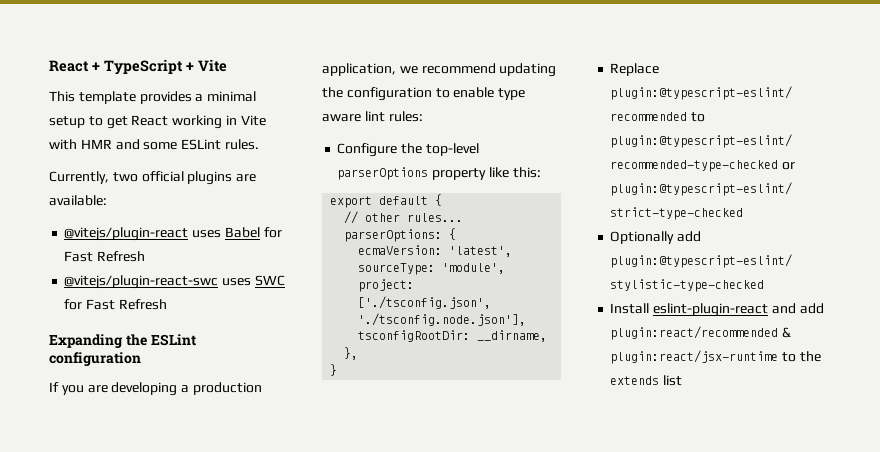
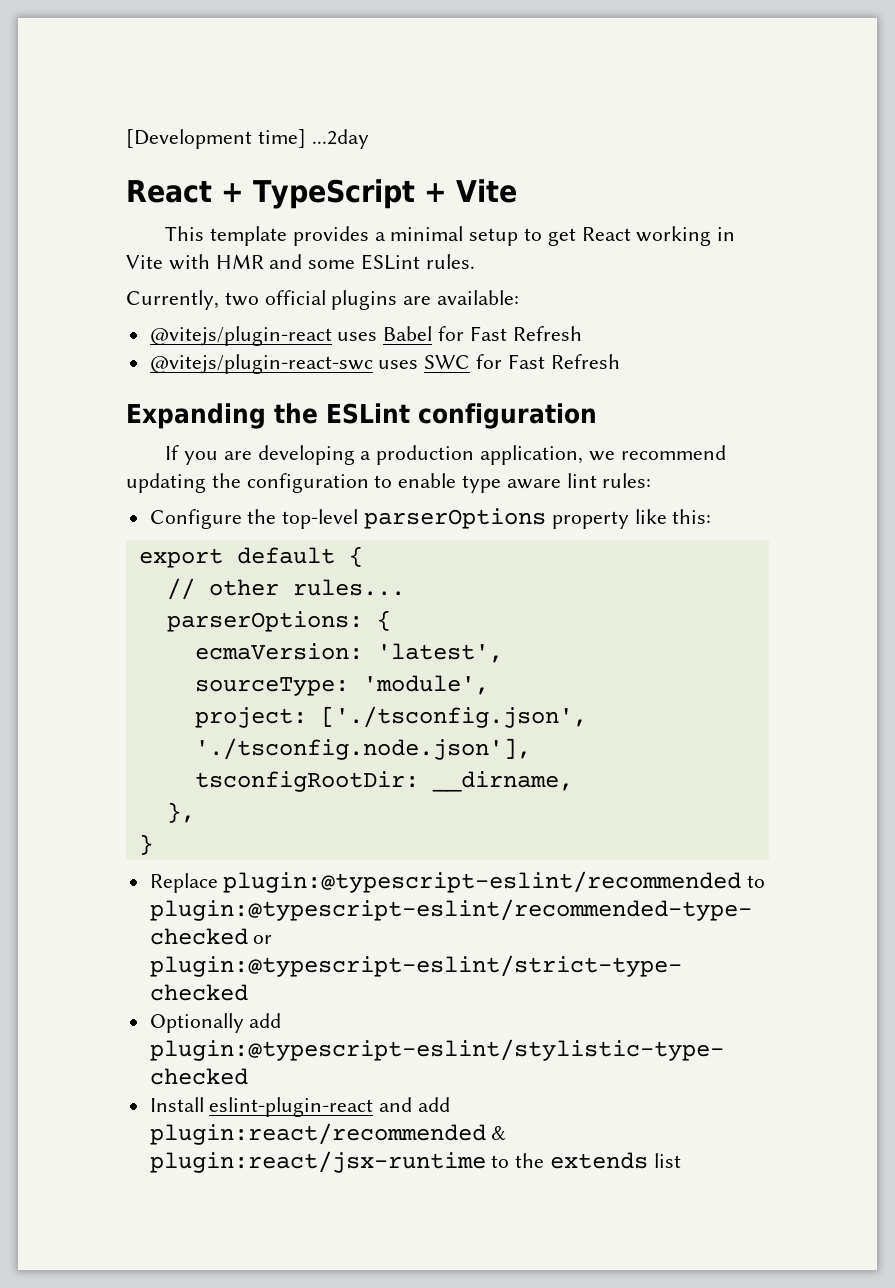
+ [Development time] ...2day

